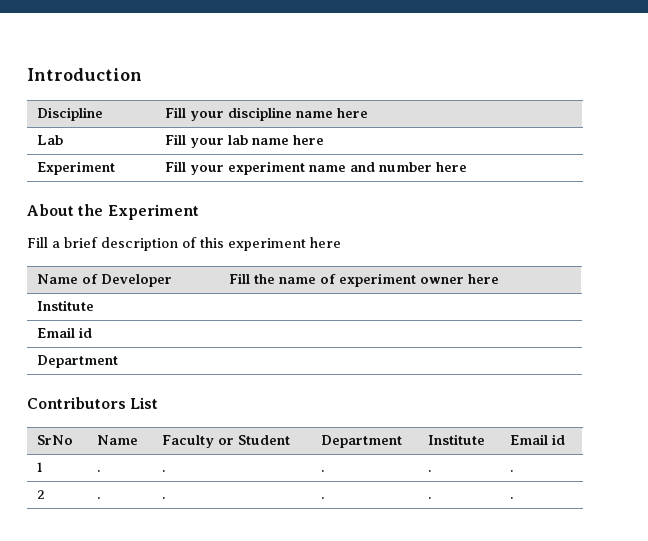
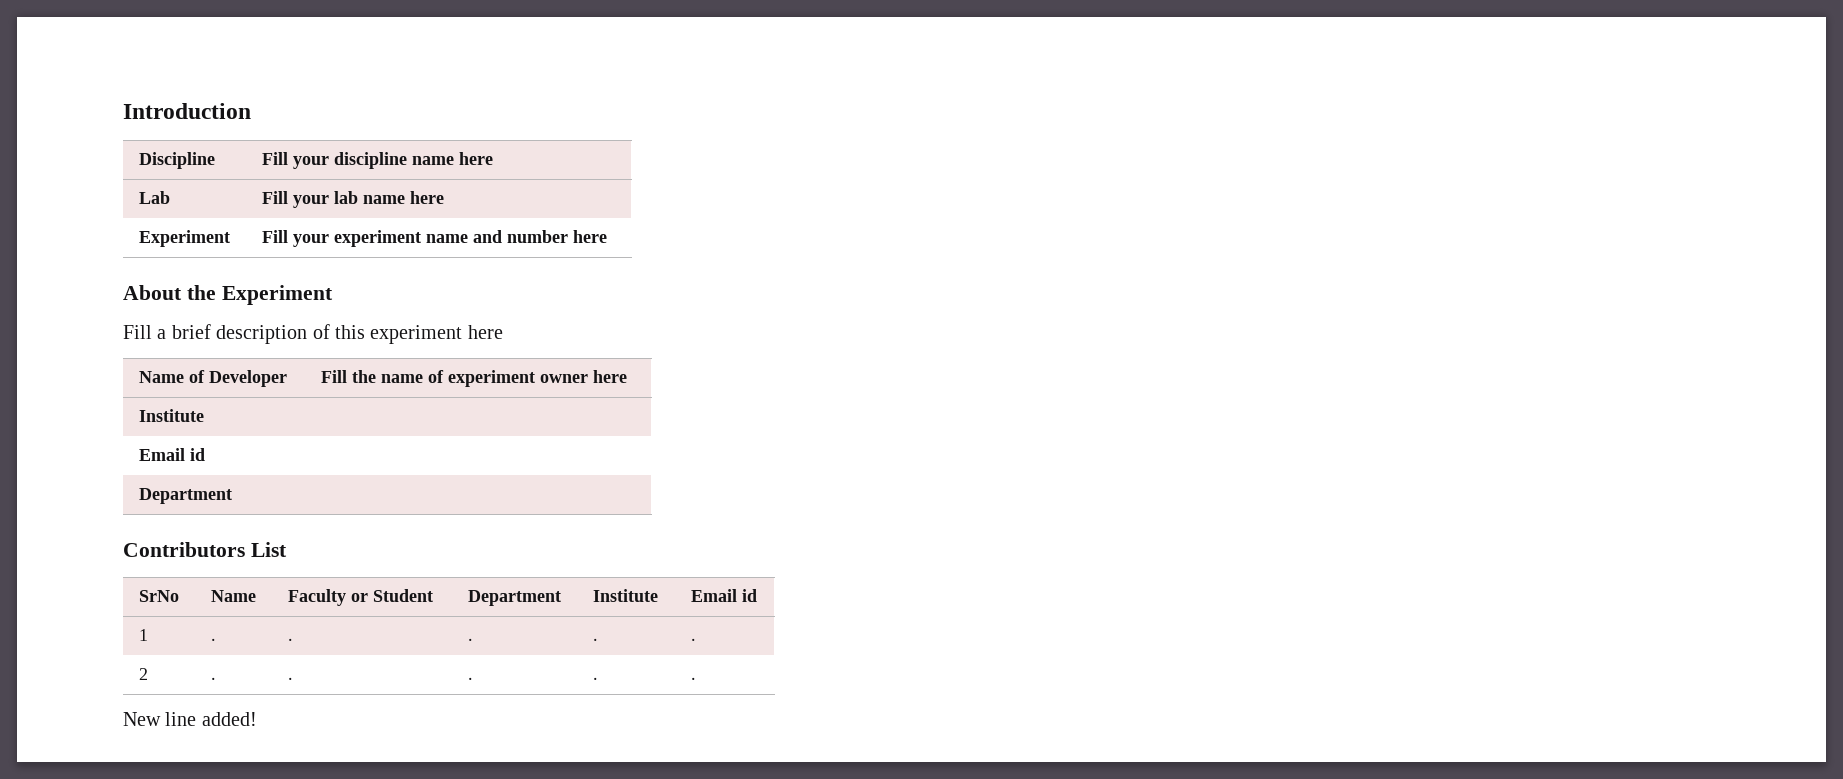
+ New line added!

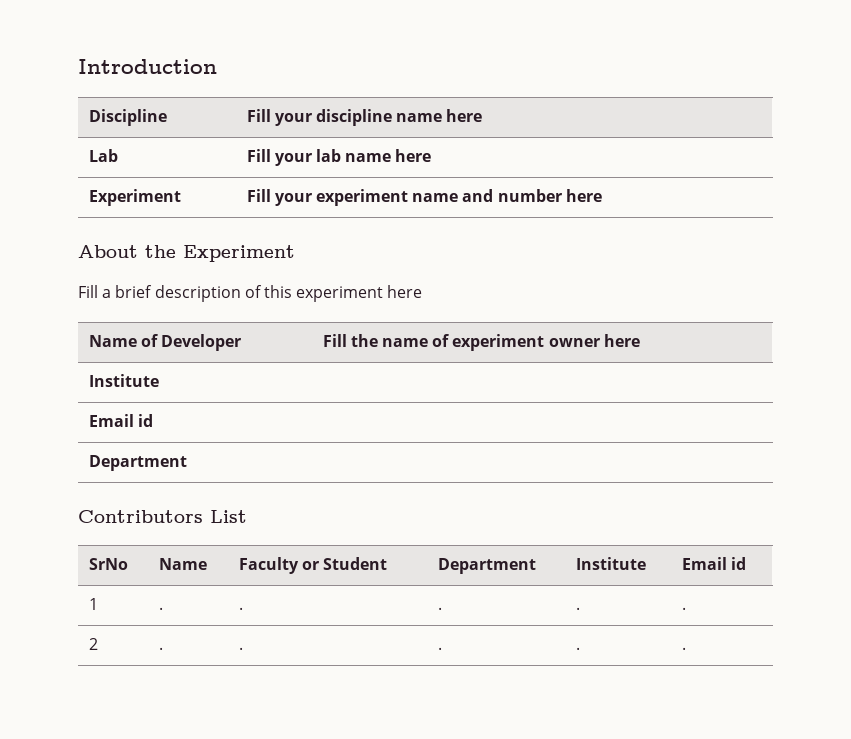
- New line added!

